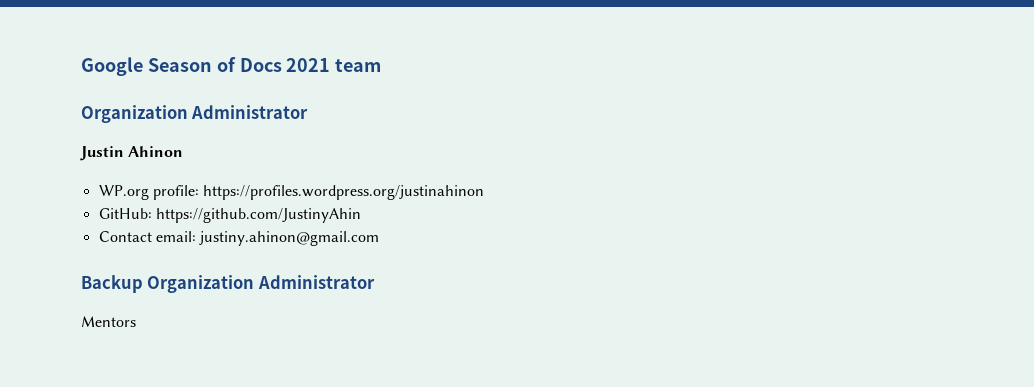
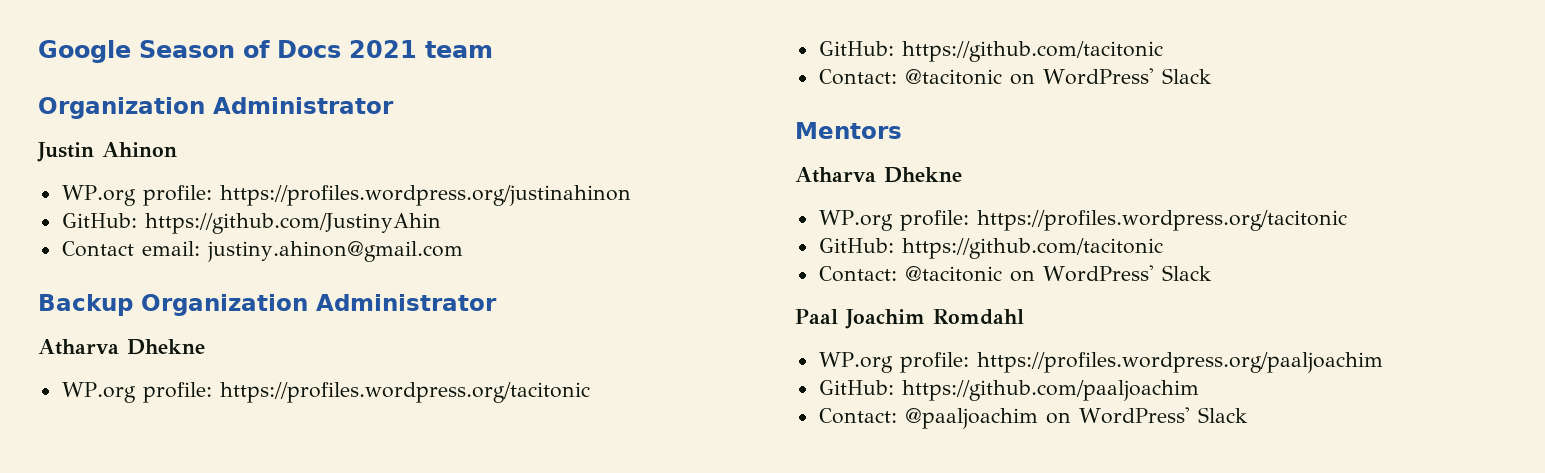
  Backup Organization Administrator
+ Atharva Dhekne
+ WP.org profile: https://profiles.wordpress.org/tacitonic
+ GitHub: https://github.com/tacitonic
+ Contact: @tacitonic on WordPress' Slack
  Mentors
+ Atharva Dhekne
+ WP.org profile: https://profiles.wordpress.org/tacitonic
+ GitHub: https://github.com/tacitonic
+ Contact: @tacitonic on WordPress' Slack
+ Paal Joachim Romdahl
+ WP.org profile: https://profiles.wordpress.org/paaljoachim
+ GitHub: https://github.com/paaljoachim
+ Contact: @paaljoachim on WordPress' Slack

